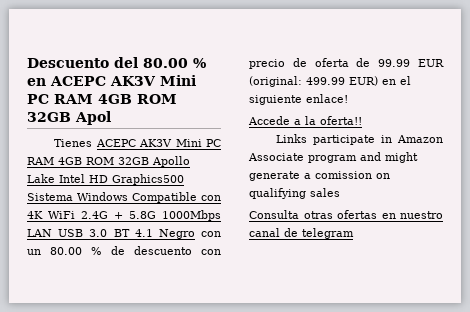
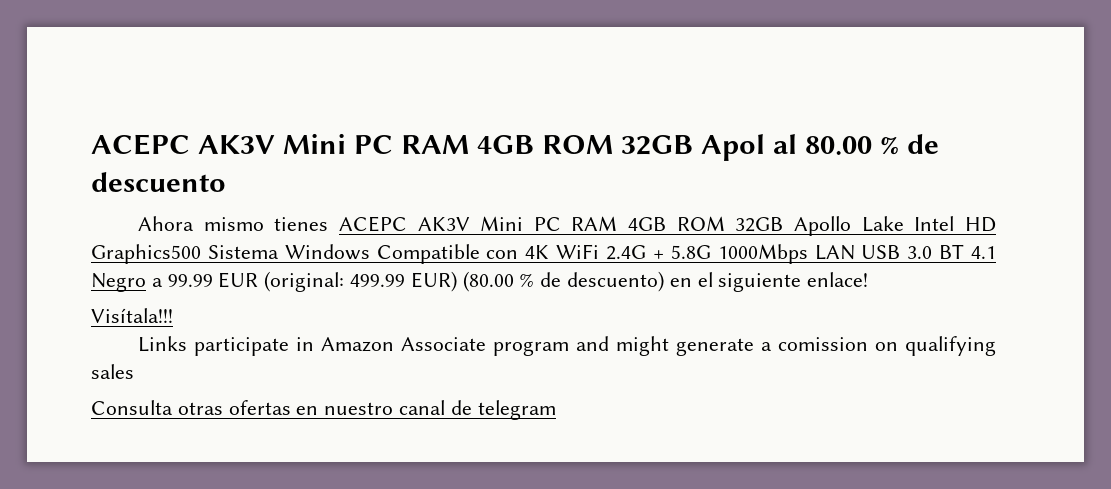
- Descuento del 80.00 % en ACEPC AK3V Mini PC RAM 4GB ROM 32GB Apol
- Tienes ACEPC AK3V Mini PC RAM 4GB ROM 32GB Apollo Lake Intel HD Graphics500 Sistema Windows Compatible con 4K WiFi 2.4G + 5.8G 1000Mbps LAN USB 3.0 BT 4.1 Negro con un 80.00 % de descuento con precio de oferta de 99.99 EUR (original: 499.99 EUR) en el siguiente enlace!
+ ACEPC AK3V Mini PC RAM 4GB ROM 32GB Apol al 80.00 % de descuento
+ Ahora mismo tienes ACEPC AK3V Mini PC RAM 4GB ROM 32GB Apollo Lake Intel HD Graphics500 Sistema Windows Compatible con 4K WiFi 2.4G + 5.8G 1000Mbps LAN USB 3.0 BT 4.1 Negro a 99.99 EUR (original: 499.99 EUR) (80.00 % de descuento) en el siguiente enlace!
- Accede a la oferta!!
+ Visítala!!!

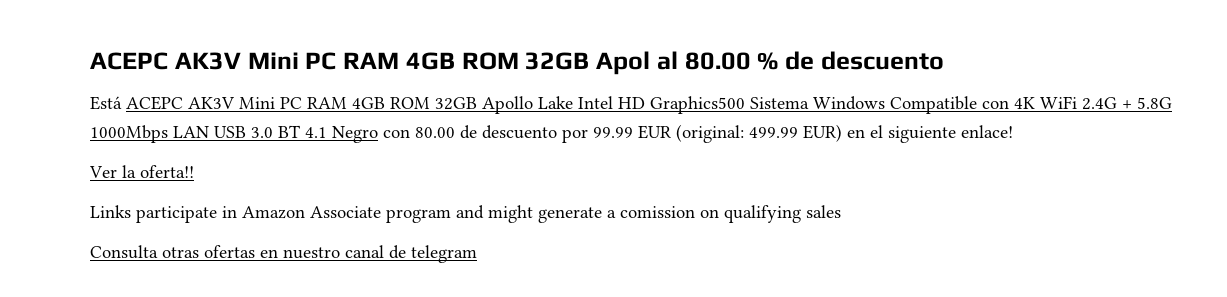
- Ahora mismo tienes ACEPC AK3V Mini PC RAM 4GB ROM 32GB Apollo Lake Intel HD Graphics500 Sistema Windows Compatible con 4K WiFi 2.4G + 5.8G 1000Mbps LAN USB 3.0 BT 4.1 Negro a 99.99 EUR (original: 499.99 EUR) (80.00 % de descuento) en el siguiente enlace!
+ Está ACEPC AK3V Mini PC RAM 4GB ROM 32GB Apollo Lake Intel HD Graphics500 Sistema Windows Compatible con 4K WiFi 2.4G + 5.8G 1000Mbps LAN USB 3.0 BT 4.1 Negro con 80.00 de descuento por 99.99 EUR (original: 499.99 EUR) en el siguiente enlace!
- Visítala!!!
+ Ver la oferta!!

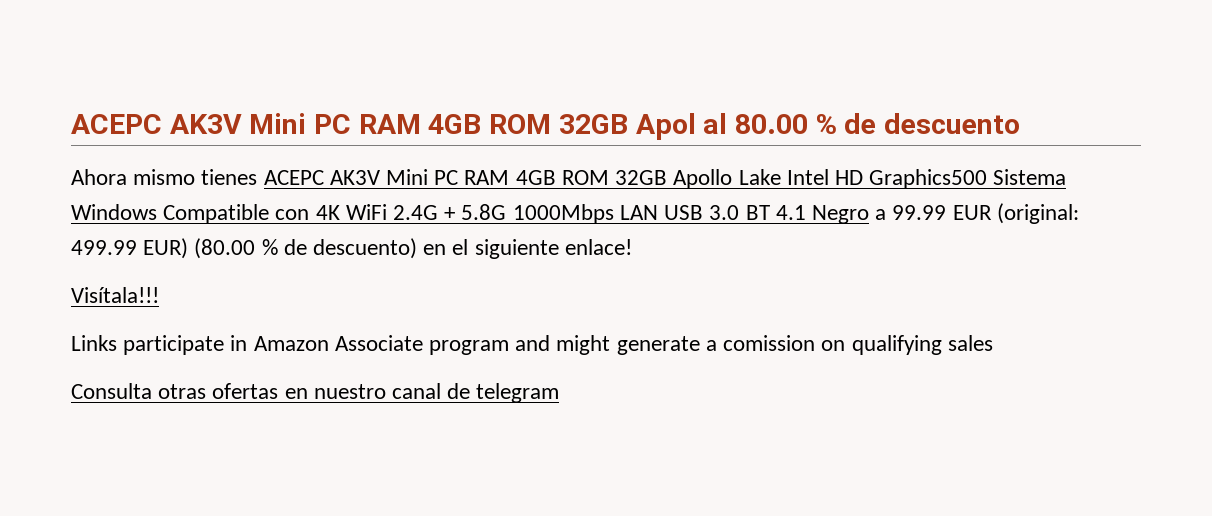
- Está ACEPC AK3V Mini PC RAM 4GB ROM 32GB Apollo Lake Intel HD Graphics500 Sistema Windows Compatible con 4K WiFi 2.4G + 5.8G 1000Mbps LAN USB 3.0 BT 4.1 Negro con 80.00 de descuento por 99.99 EUR (original: 499.99 EUR) en el siguiente enlace!
+ Ahora mismo tienes ACEPC AK3V Mini PC RAM 4GB ROM 32GB Apollo Lake Intel HD Graphics500 Sistema Windows Compatible con 4K WiFi 2.4G + 5.8G 1000Mbps LAN USB 3.0 BT 4.1 Negro a 99.99 EUR (original: 499.99 EUR) (80.00 % de descuento) en el siguiente enlace!
- Ver la oferta!!
+ Visítala!!!

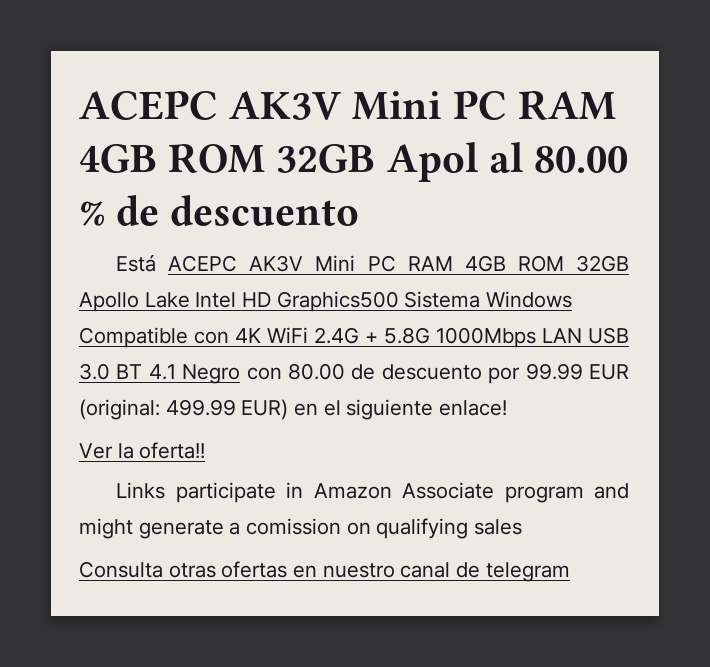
- Ahora mismo tienes ACEPC AK3V Mini PC RAM 4GB ROM 32GB Apollo Lake Intel HD Graphics500 Sistema Windows Compatible con 4K WiFi 2.4G + 5.8G 1000Mbps LAN USB 3.0 BT 4.1 Negro a 99.99 EUR (original: 499.99 EUR) (80.00 % de descuento) en el siguiente enlace!
+ Está ACEPC AK3V Mini PC RAM 4GB ROM 32GB Apollo Lake Intel HD Graphics500 Sistema Windows Compatible con 4K WiFi 2.4G + 5.8G 1000Mbps LAN USB 3.0 BT 4.1 Negro con 80.00 de descuento por 99.99 EUR (original: 499.99 EUR) en el siguiente enlace!
- Visítala!!!
+ Ver la oferta!!

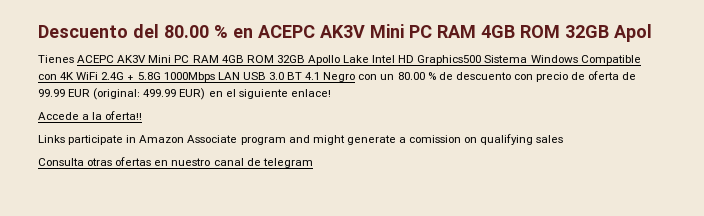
- ACEPC AK3V Mini PC RAM 4GB ROM 32GB Apol al 80.00 % de descuento
- Está ACEPC AK3V Mini PC RAM 4GB ROM 32GB Apollo Lake Intel HD Graphics500 Sistema Windows Compatible con 4K WiFi 2.4G + 5.8G 1000Mbps LAN USB 3.0 BT 4.1 Negro con 80.00 de descuento por 99.99 EUR (original: 499.99 EUR) en el siguiente enlace!
+ Descuento del 80.00 % en ACEPC AK3V Mini PC RAM 4GB ROM 32GB Apol
+ Tienes ACEPC AK3V Mini PC RAM 4GB ROM 32GB Apollo Lake Intel HD Graphics500 Sistema Windows Compatible con 4K WiFi 2.4G + 5.8G 1000Mbps LAN USB 3.0 BT 4.1 Negro con un 80.00 % de descuento con precio de oferta de 99.99 EUR (original: 499.99 EUR) en el siguiente enlace!
- Ver la oferta!!
+ Accede a la oferta!!

